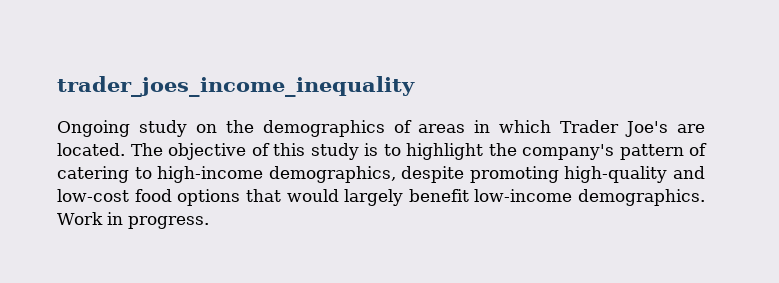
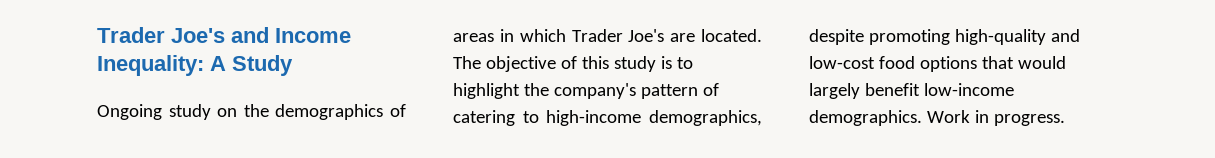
- trader_joes_income_inequality
+ Trader Joe's and Income Inequality: A Study

